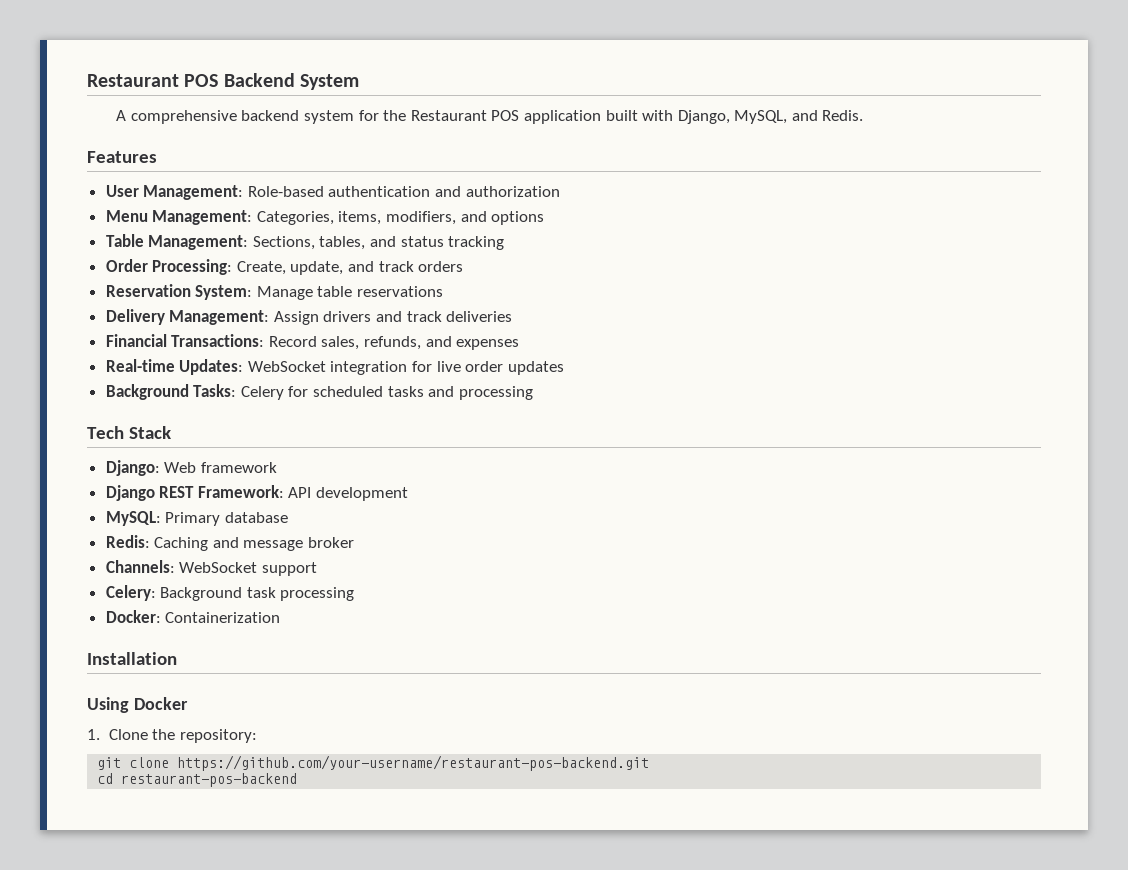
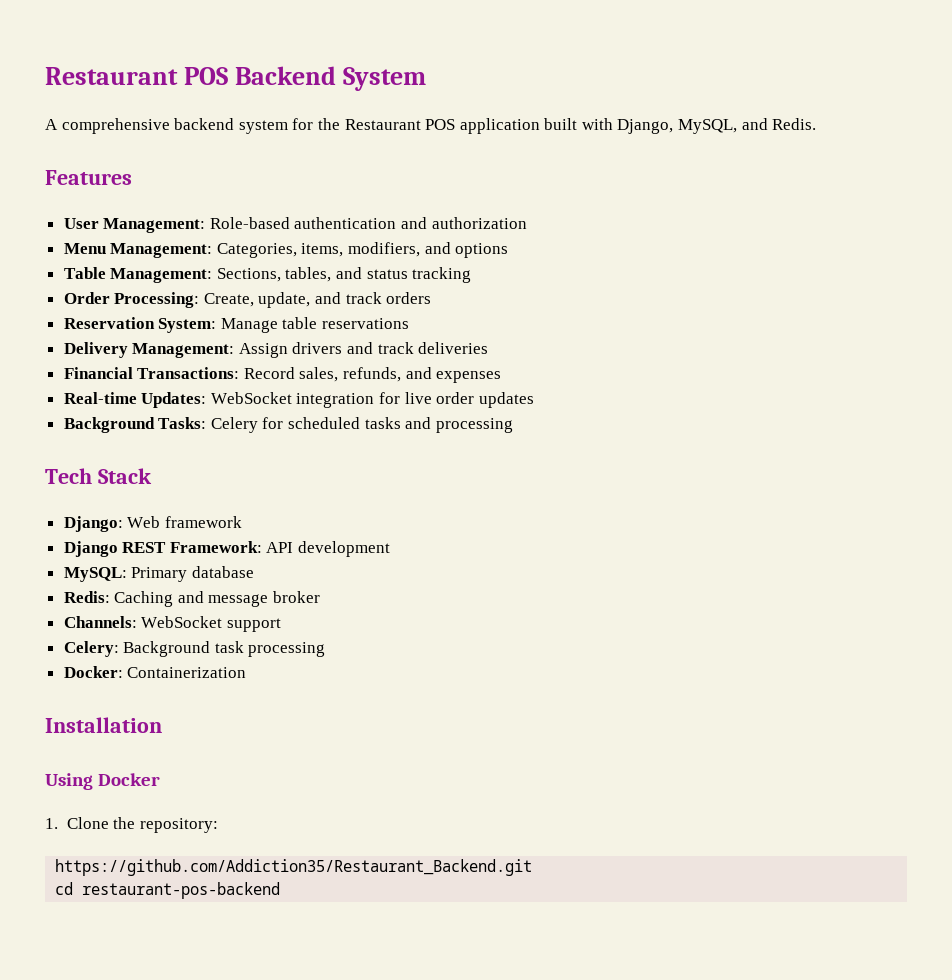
- git clone https://github.com/your-username/restaurant-pos-backend.git
+ https://github.com/Addiction35/Restaurant_Backend.git

